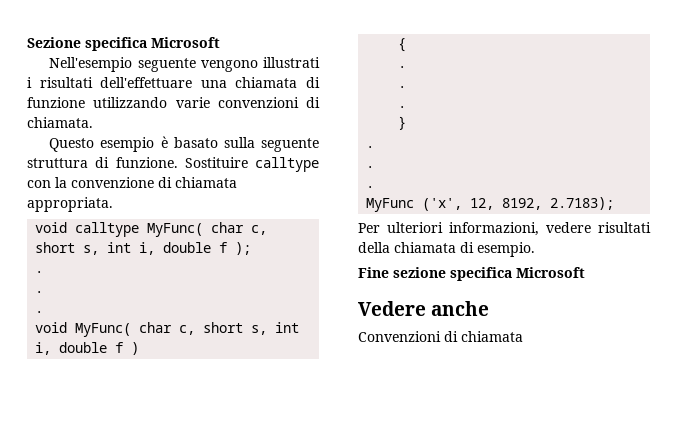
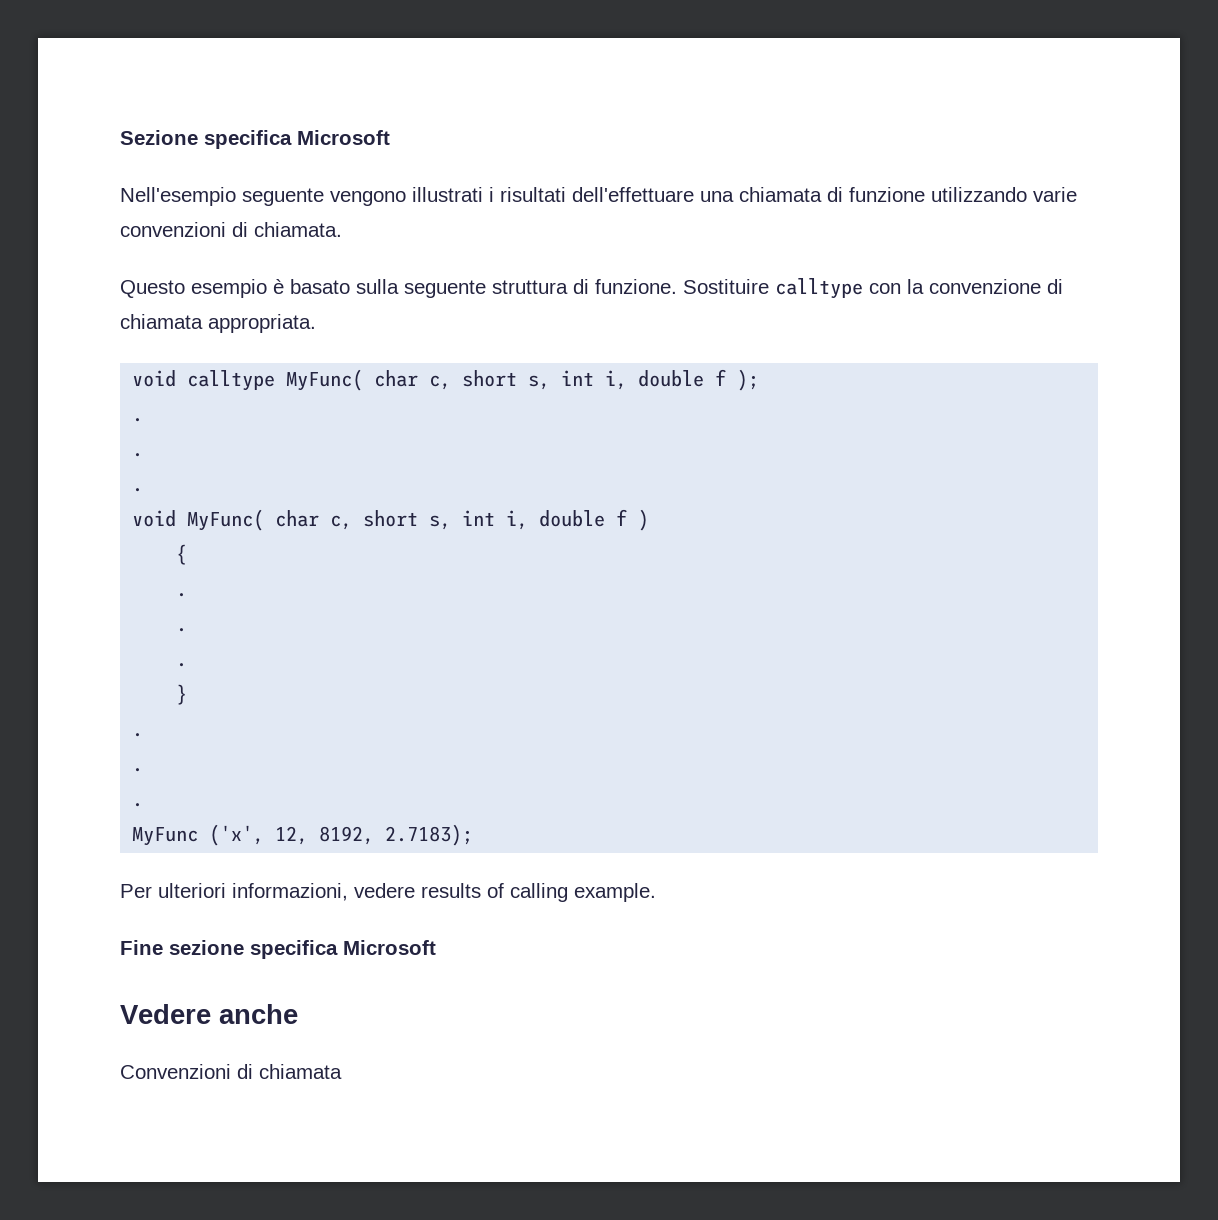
- Per ulteriori informazioni, vedere risultati della chiamata di esempio.
+ Per ulteriori informazioni, vedere results of calling example.

